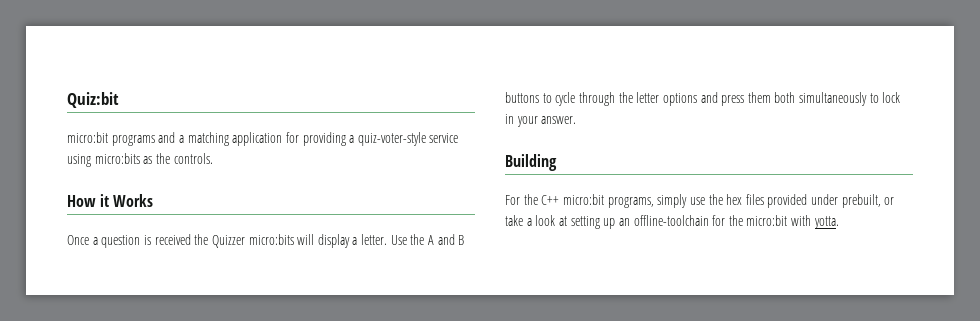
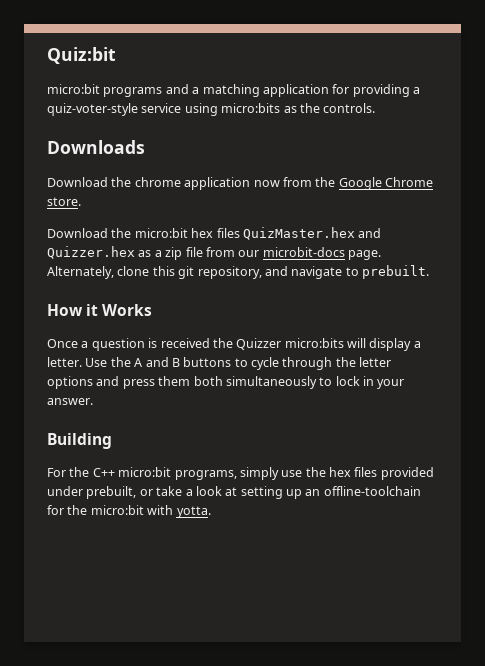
+ Downloads
+ Download the chrome application now from the Google Chrome store.
+ Download the micro:bit hex files QuizMaster.hex and Quizzer.hex as a zip file from our microbit-docs page. Alternately, clone this git repository, and navigate to prebuilt.

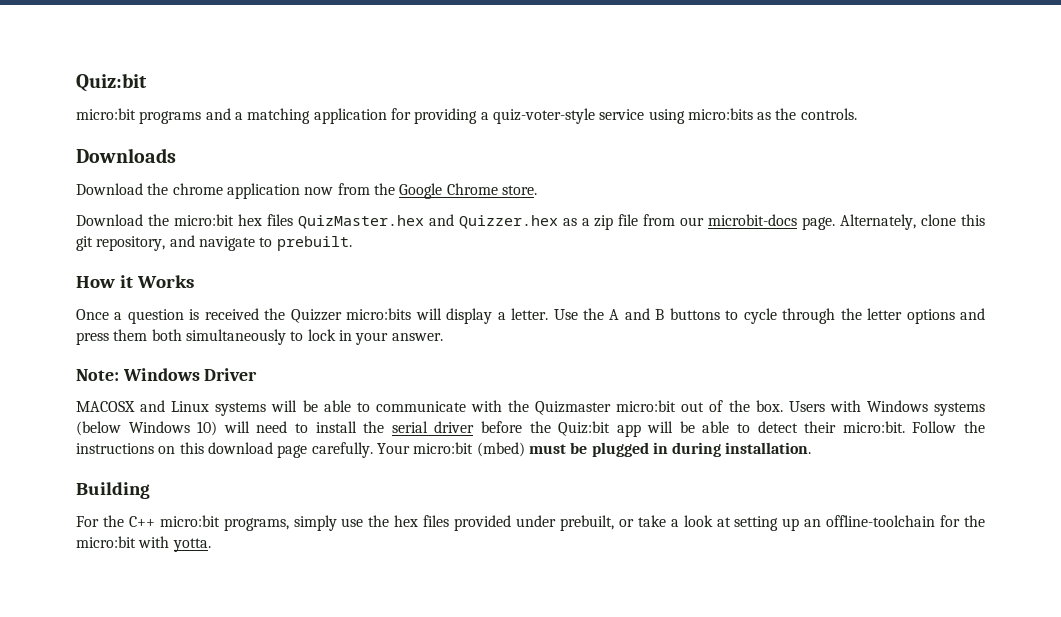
+ Note: Windows Driver
+ MACOSX and Linux systems will be able to communicate with the Quizmaster micro:bit out of the box. Users with Windows systems (below Windows 10) will need to install the serial driver before the Quiz:bit app will be able to detect their micro:bit. Follow the instructions on this download page carefully. Your micro:bit (mbed) must be plugged in during installation.

